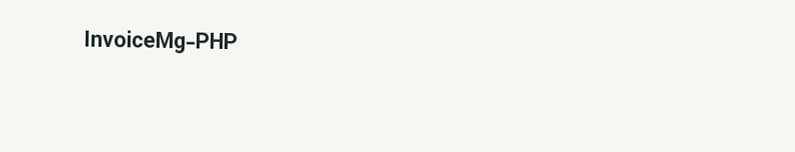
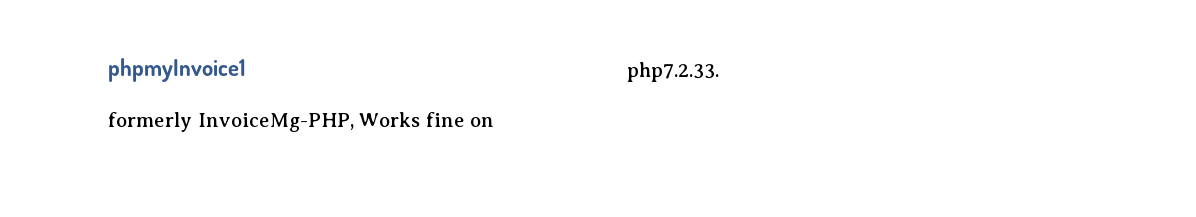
- InvoiceMg-PHP
+ phpmyInvoice1
+ formerly InvoiceMg-PHP, Works fine on php7.2.33.

